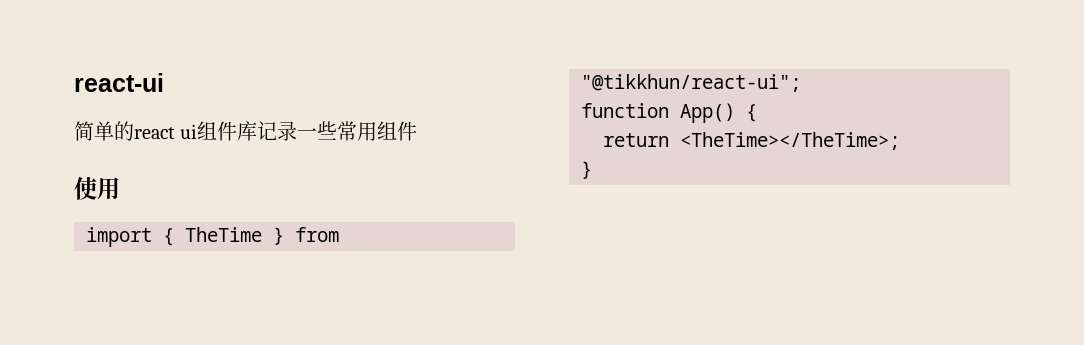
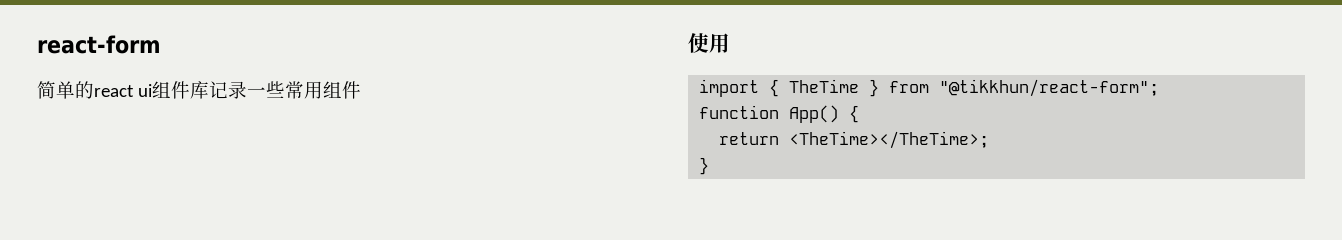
- react-ui
+ react-form
- import { TheTime } from "@tikkhun/react-ui";
+ import { TheTime } from "@tikkhun/react-form";

